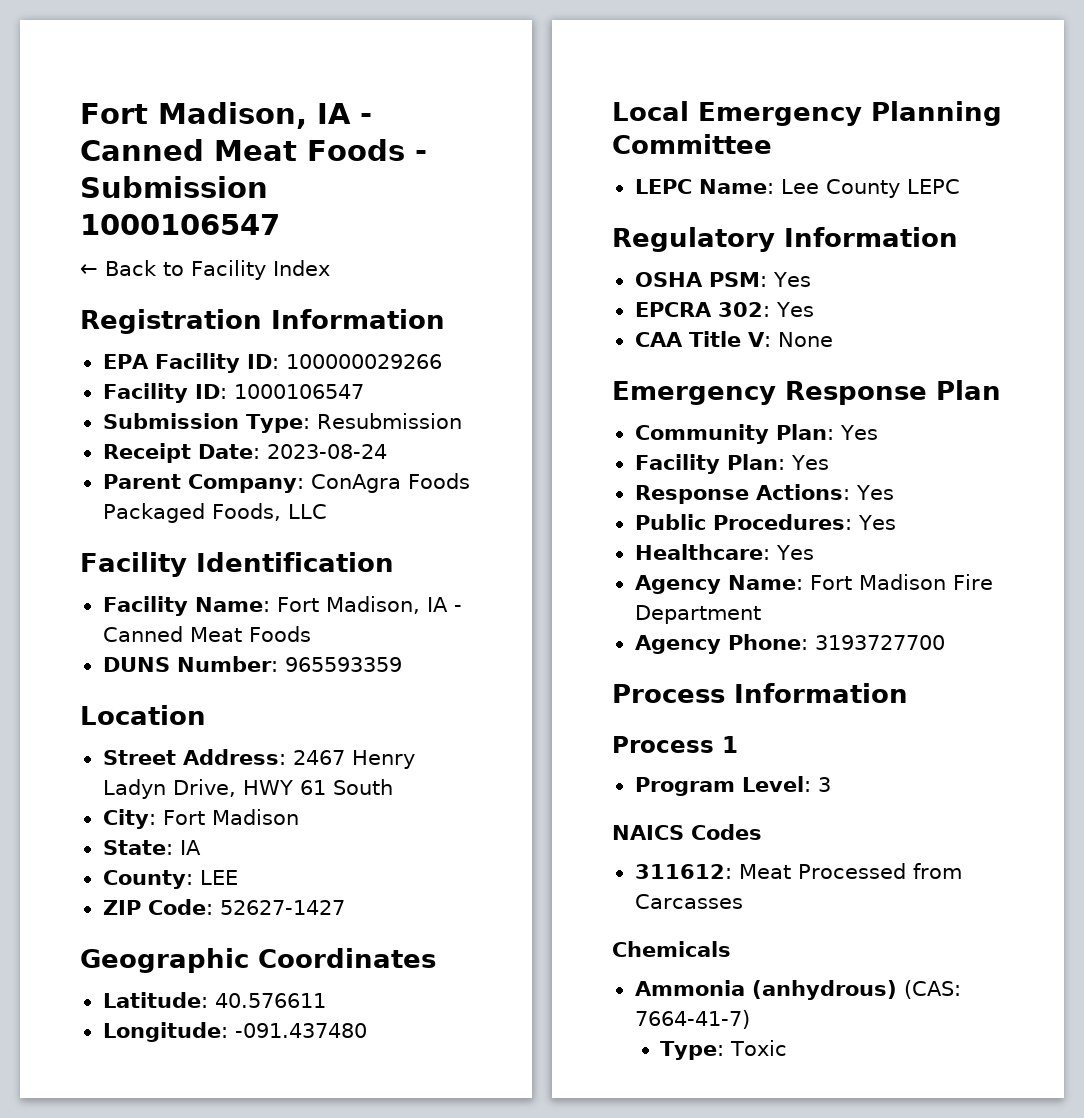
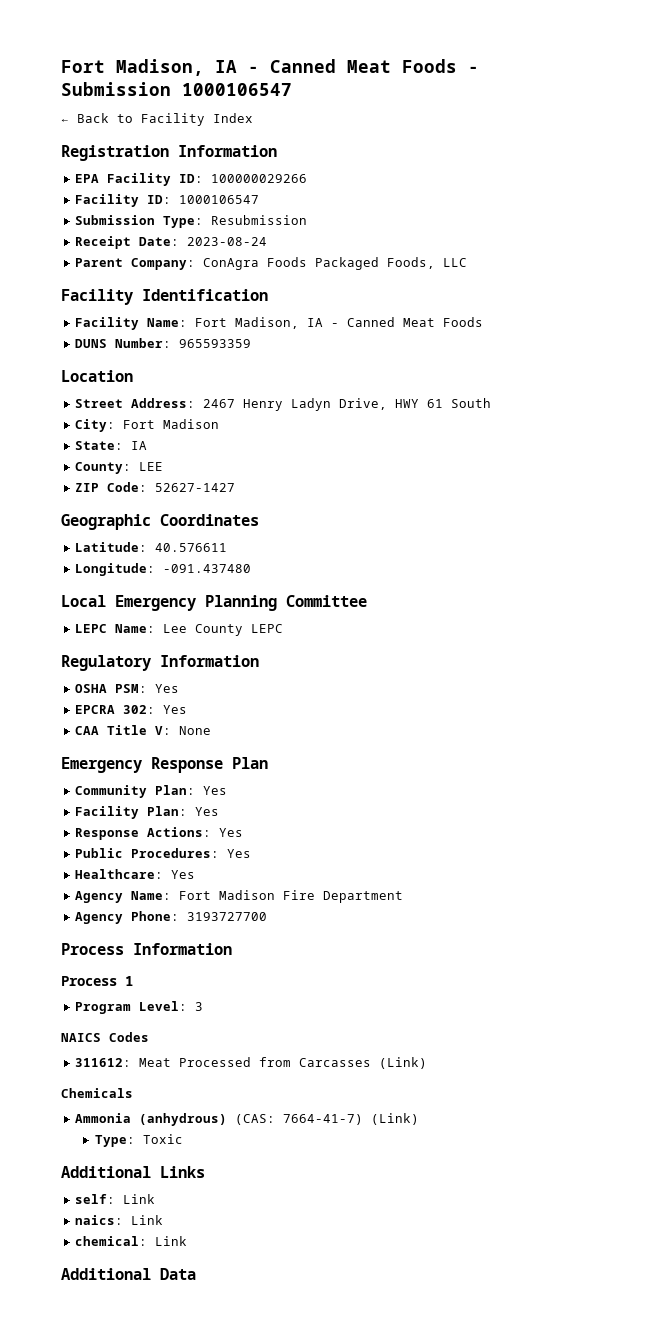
- 311612: Meat Processed from Carcasses
+ 311612: Meat Processed from Carcasses (Link)
- Ammonia (anhydrous) (CAS: 7664-41-7)
+ Ammonia (anhydrous) (CAS: 7664-41-7) (Link)
+ Additional Links
+ self: Link
+ naics: Link
+ chemical: Link
+ Additional Data

